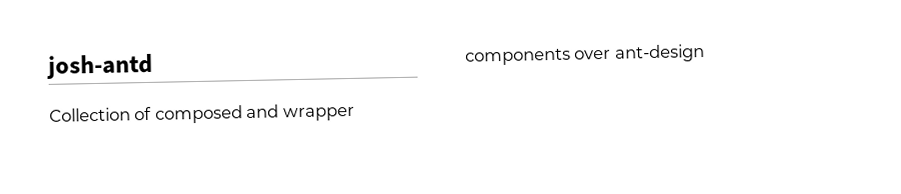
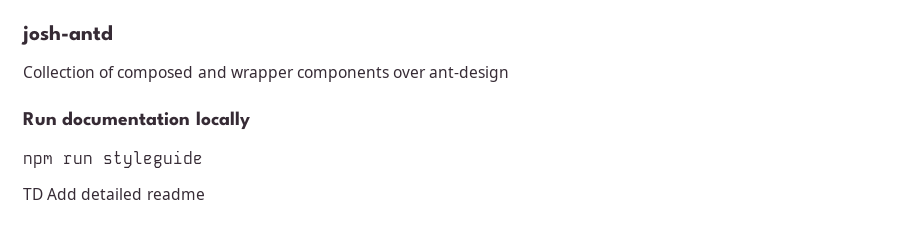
+ Run documentation locally
+ npm run styleguide
+ TD Add detailed readme

